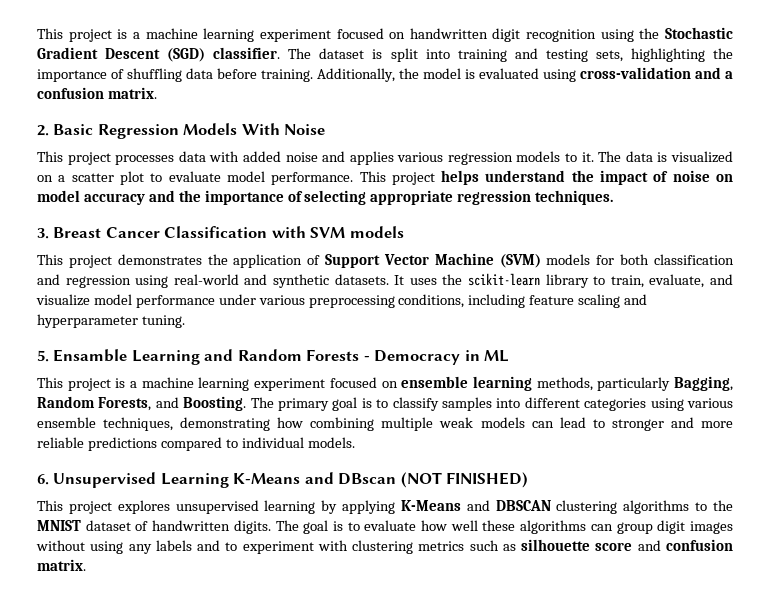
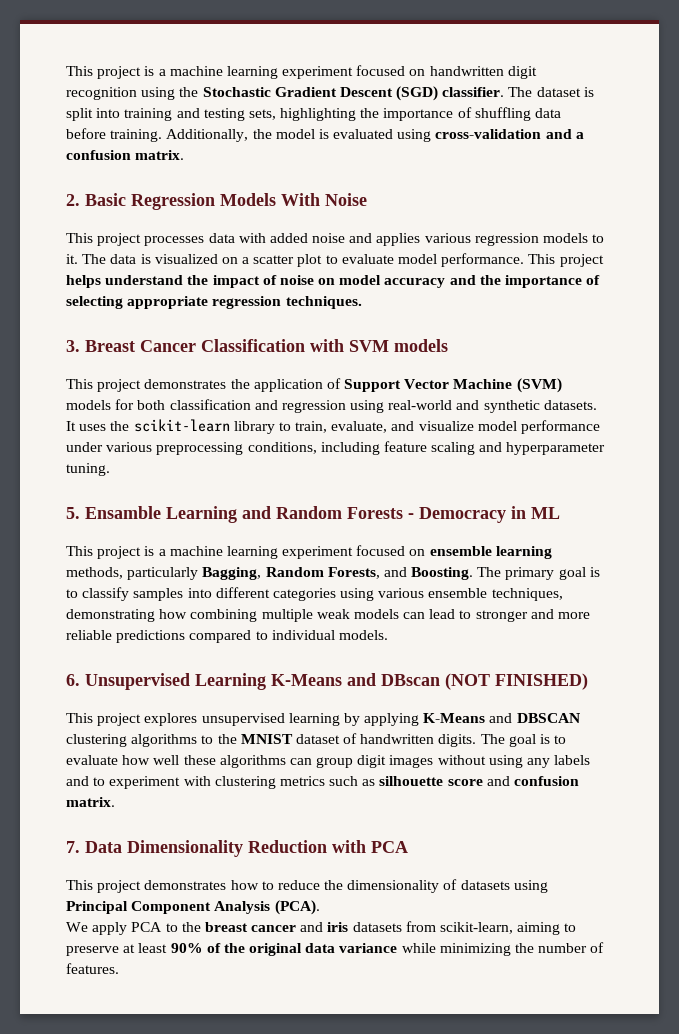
+ 7. Data Dimensionality Reduction with PCA
+ This project demonstrates how to reduce the dimensionality of datasets using Principal Component Analysis (PCA).
+ We apply PCA to the breast cancer and iris datasets from scikit-learn, aiming to preserve at least 90% of the original data variance while minimizing the number of features.

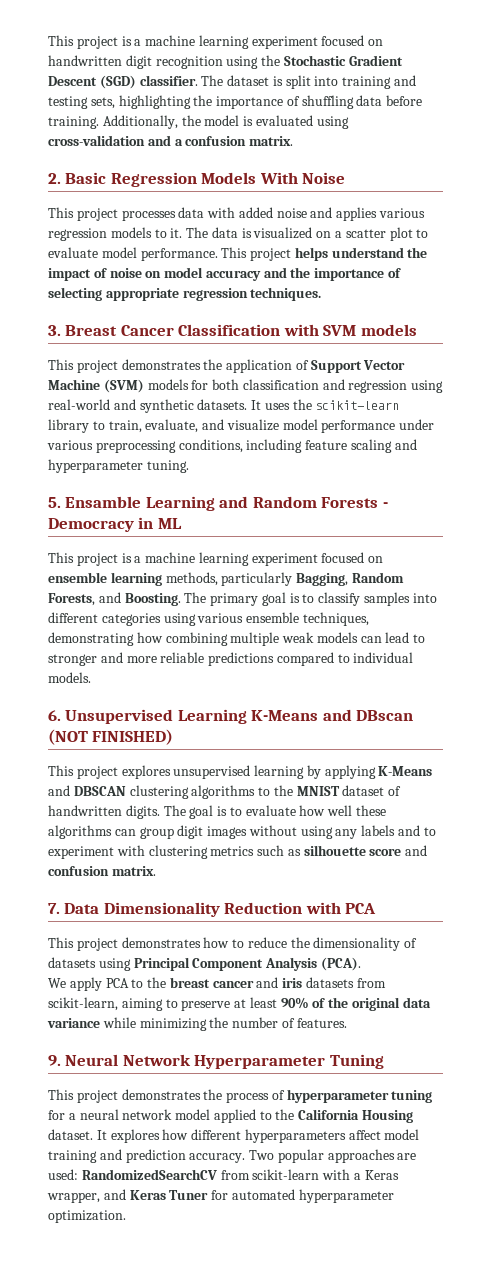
+ 9. Neural Network Hyperparameter Tuning
+ This project demonstrates the process of hyperparameter tuning for a neural network model applied to the California Housing dataset. It explores how different hyperparameters affect model training and prediction accuracy. Two popular approaches are used: RandomizedSearchCV from scikit-learn with a Keras wrapper, and Keras Tuner for automated hyperparameter optimization.

